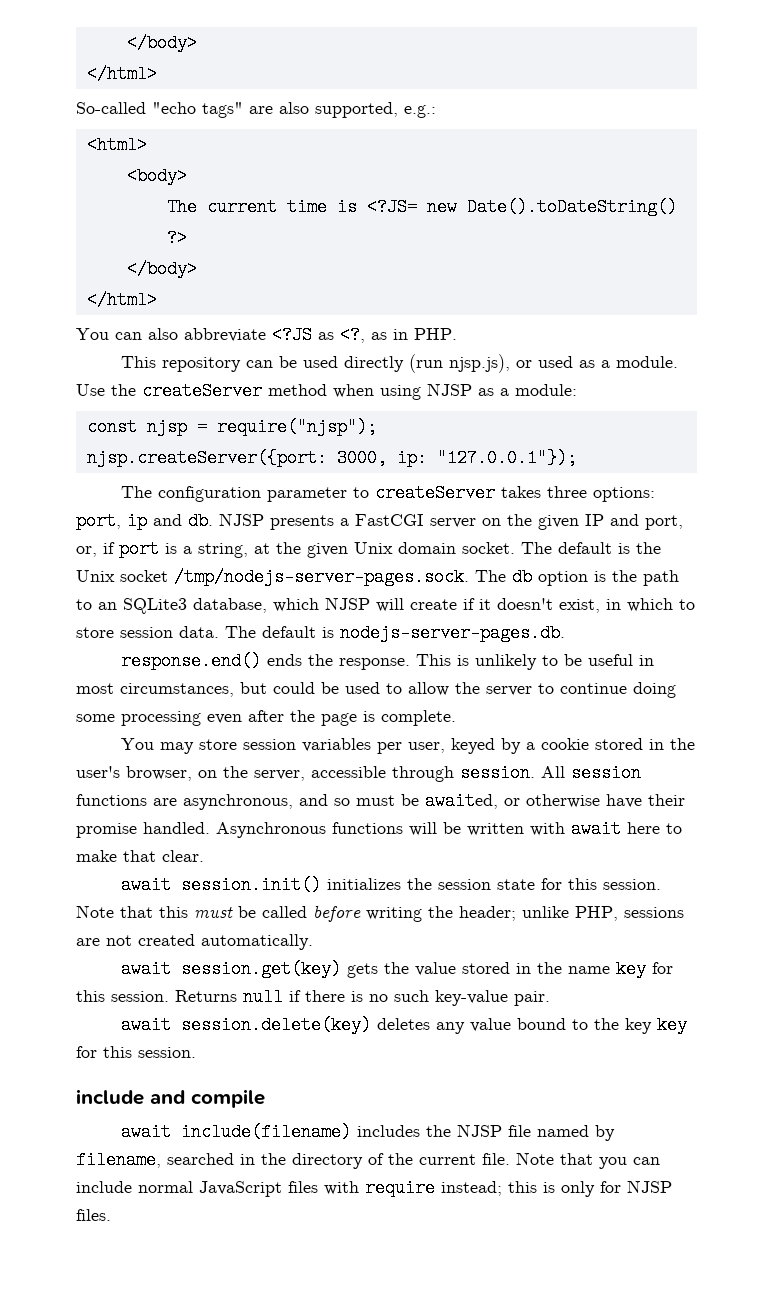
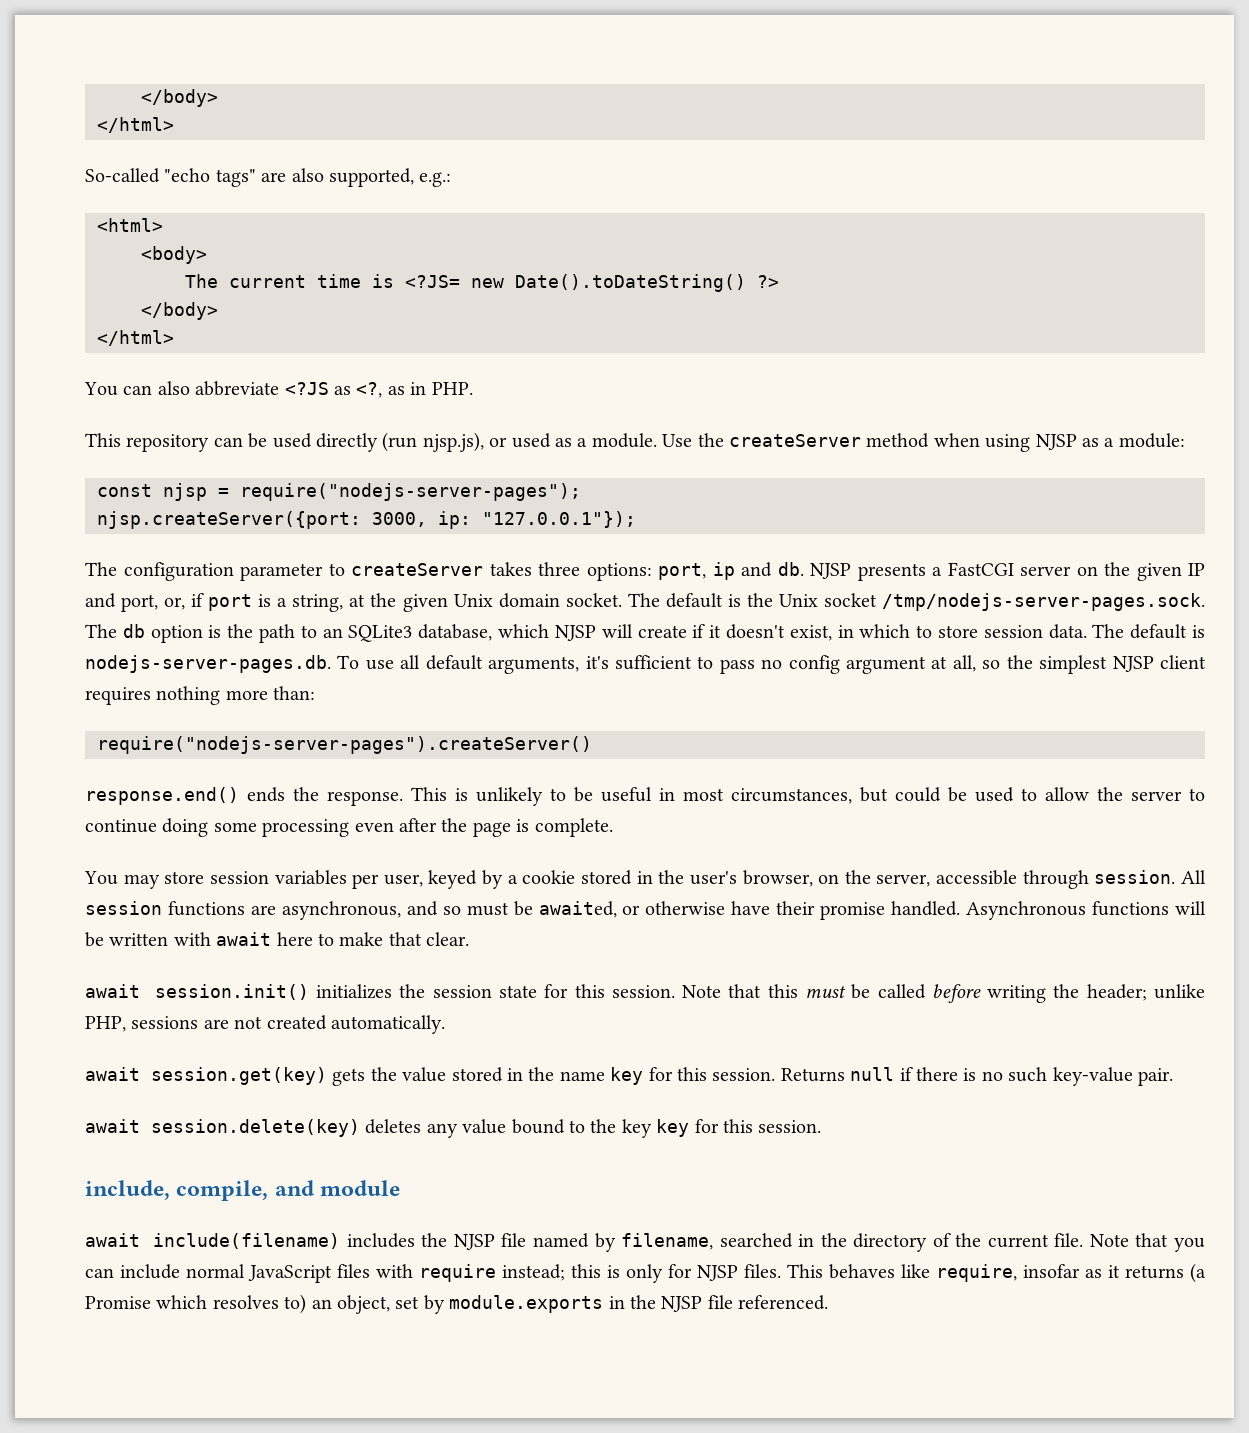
- const njsp = require("njsp");
+ const njsp = require("nodejs-server-pages");
- The default is nodejs-server-pages.db.
+ The default is nodejs-server-pages.db. To use all default arguments, it's sufficient to pass no config argument at all, so the simplest NJSP client requires nothing more than:
+ require("nodejs-server-pages").createServer()
- include and compile
+ include, compile, and module
+ This behaves like require, insofar as it returns (a Promise which resolves to) an object, set by module.exports in the NJSP file referenced.

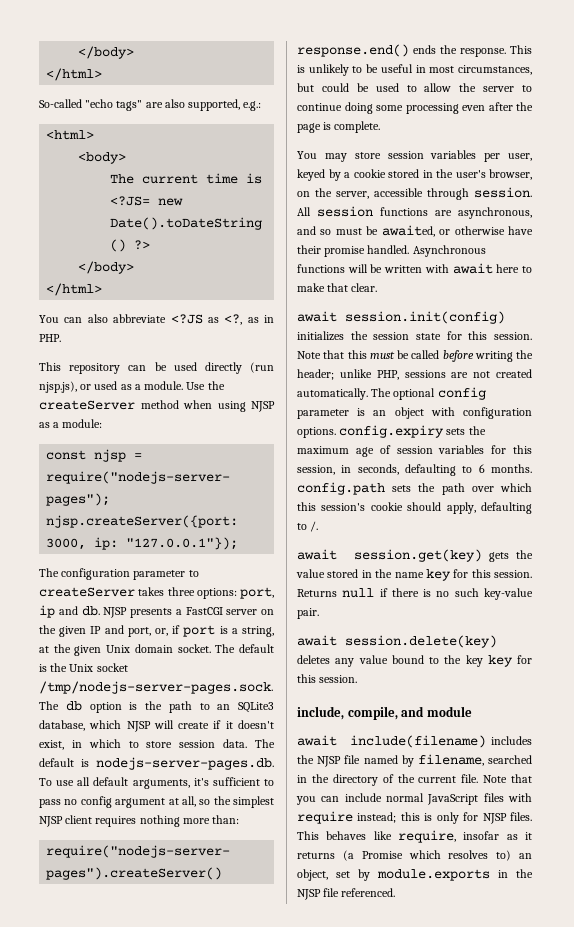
- await session.init() initializes the session state for this session.
+ await session.init(config) initializes the session state for this session.
+ The optional config parameter is an object with configuration options. config.expiry sets the maximum age of session variables for this session, in seconds, defaulting to 6 months. config.path sets the path over which this session's cookie should apply, defaulting to /.

